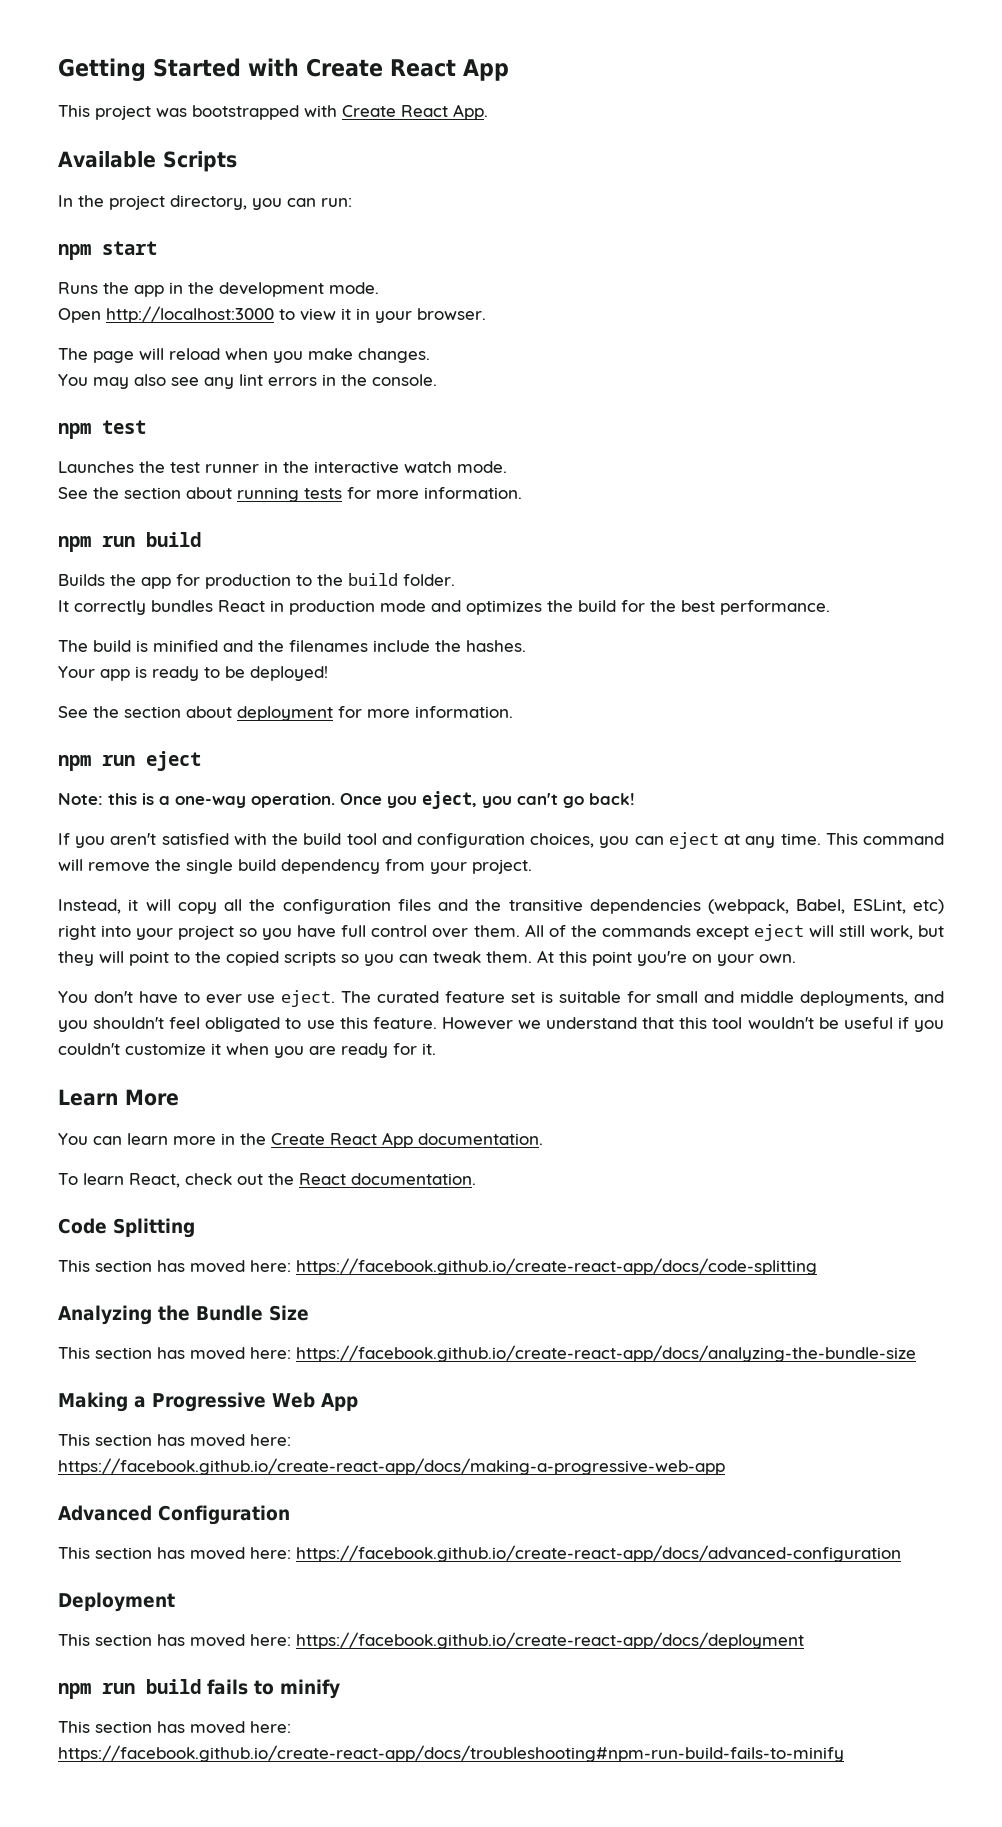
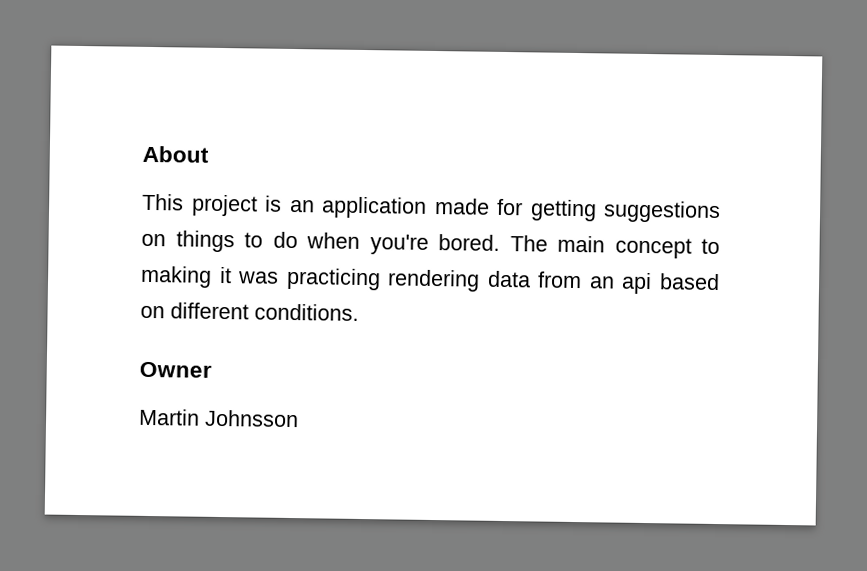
- Getting Started with Create React App
- This project was bootstrapped with Create React App.
- Available Scripts
- In the project directory, you can run:
- npm start
- Runs the app in the development mode.
- Open http://localhost:3000 to view it in your browser.
- The page will reload when you make changes.
- You may also see any lint errors in the console.
- npm test
- Launches the test runner in the interactive watch mode.
- See the section about running tests for more information.
- npm run build
- Builds the app for production to the build folder.
- It correctly bundles React in production mode and optimizes the build for the best performance.
- The build is minified and the filenames include the hashes.
- Your app is ready to be deployed!
- See the section about deployment for more information.
- npm run eject
- Note: this is a one-way operation. Once you eject, you can't go back!
- If you aren't satisfied with the build tool and configuration choices, you can eject at any time. This command will remove the single build dependency from your project.
- Instead, it will copy all the configuration files and the transitive dependencies (webpack, Babel, ESLint, etc) right into your project so you have full control over them. All of the commands except eject will still work, but they will point to the copied scripts so you can tweak them. At this point you're on your own.
- You don't have to ever use eject. The curated feature set is suitable for small and middle deployments, and you shouldn't feel obligated to use this feature. However we understand that this tool wouldn't be useful if you couldn't customize it when you are ready for it.
- Learn More
- You can learn more in the Create React App documentation.
- To learn React, check out the React documentation.
- Code Splitting
- This section has moved here: https://facebook.github.io/create-react-app/docs/code-splitting
- Analyzing the Bundle Size
- This section has moved here: https://facebook.github.io/create-react-app/docs/analyzing-the-bundle-size
- Making a Progressive Web App
- This section has moved here: https://facebook.github.io/create-react-app/docs/making-a-progressive-web-app
- Advanced Configuration
- This section has moved here: https://facebook.github.io/create-react-app/docs/advanced-configuration
- Deployment
- This section has moved here: https://facebook.github.io/create-react-app/docs/deployment
- npm run build fails to minify
- This section has moved here: https://facebook.github.io/create-react-app/docs/troubleshooting#npm-run-build-fails-to-minify
+ About
+ This project is an application made for getting suggestions on things to do when you're bored. The main concept to making it was practicing rendering data from an api based on different conditions.
+ Owner
+ Martin Johnsson

